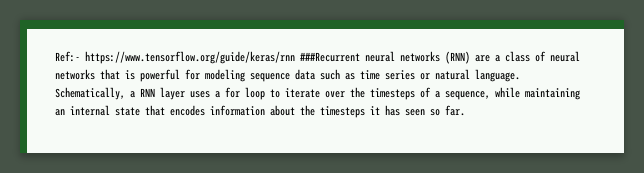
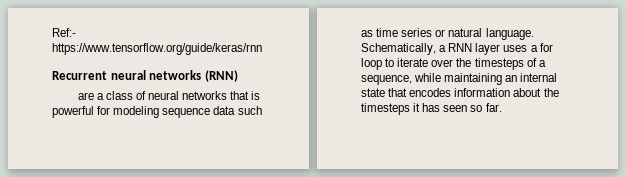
- Ref:- https://www.tensorflow.org/guide/keras/rnn ###Recurrent neural networks (RNN) are a class of neural networks that is powerful for modeling sequence data such as time series or natural language.
+ Ref:- https://www.tensorflow.org/guide/keras/rnn
+ Recurrent neural networks (RNN)
+ are a class of neural networks that is powerful for modeling sequence data such as time series or natural language.

